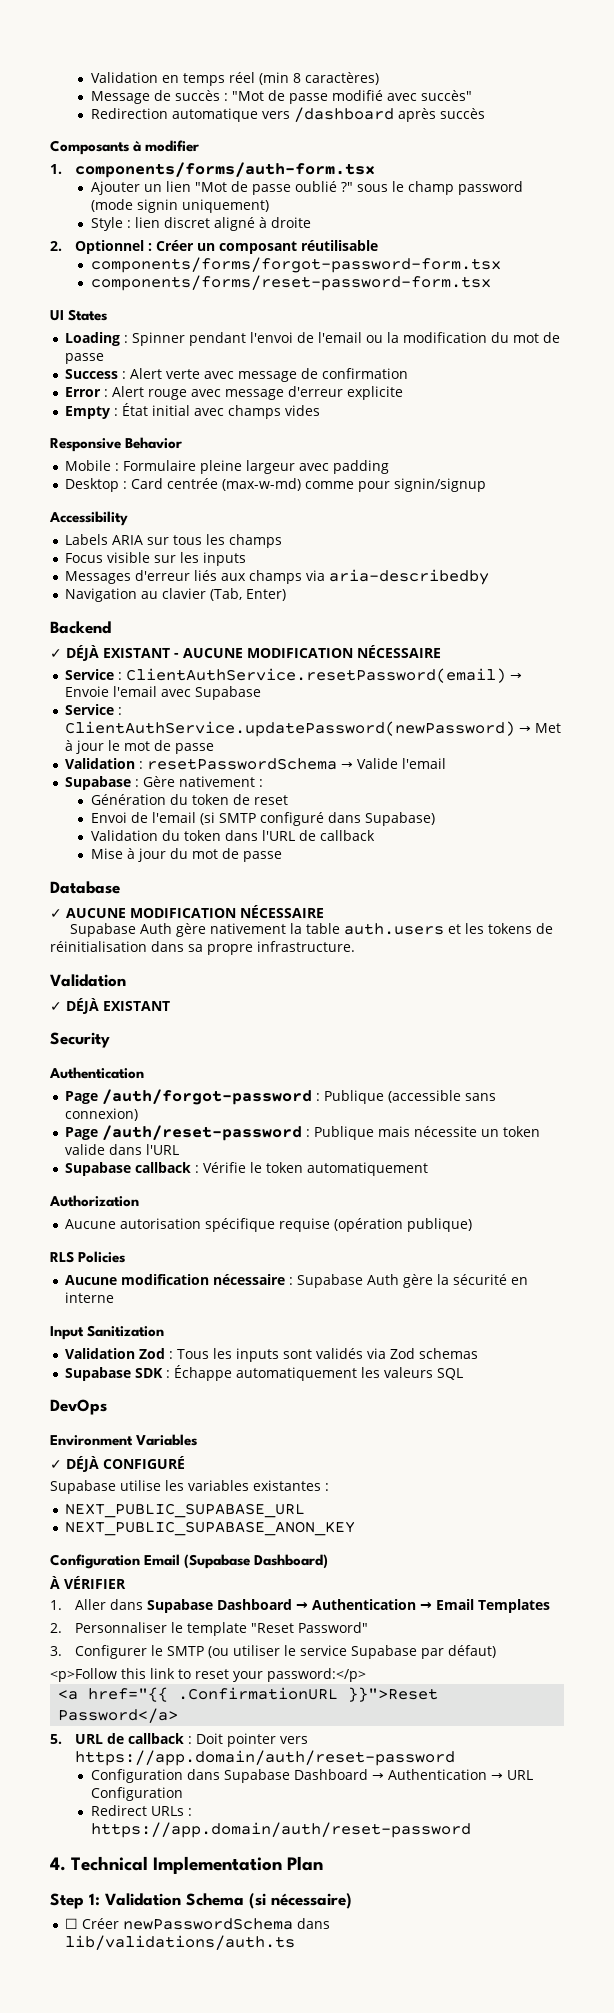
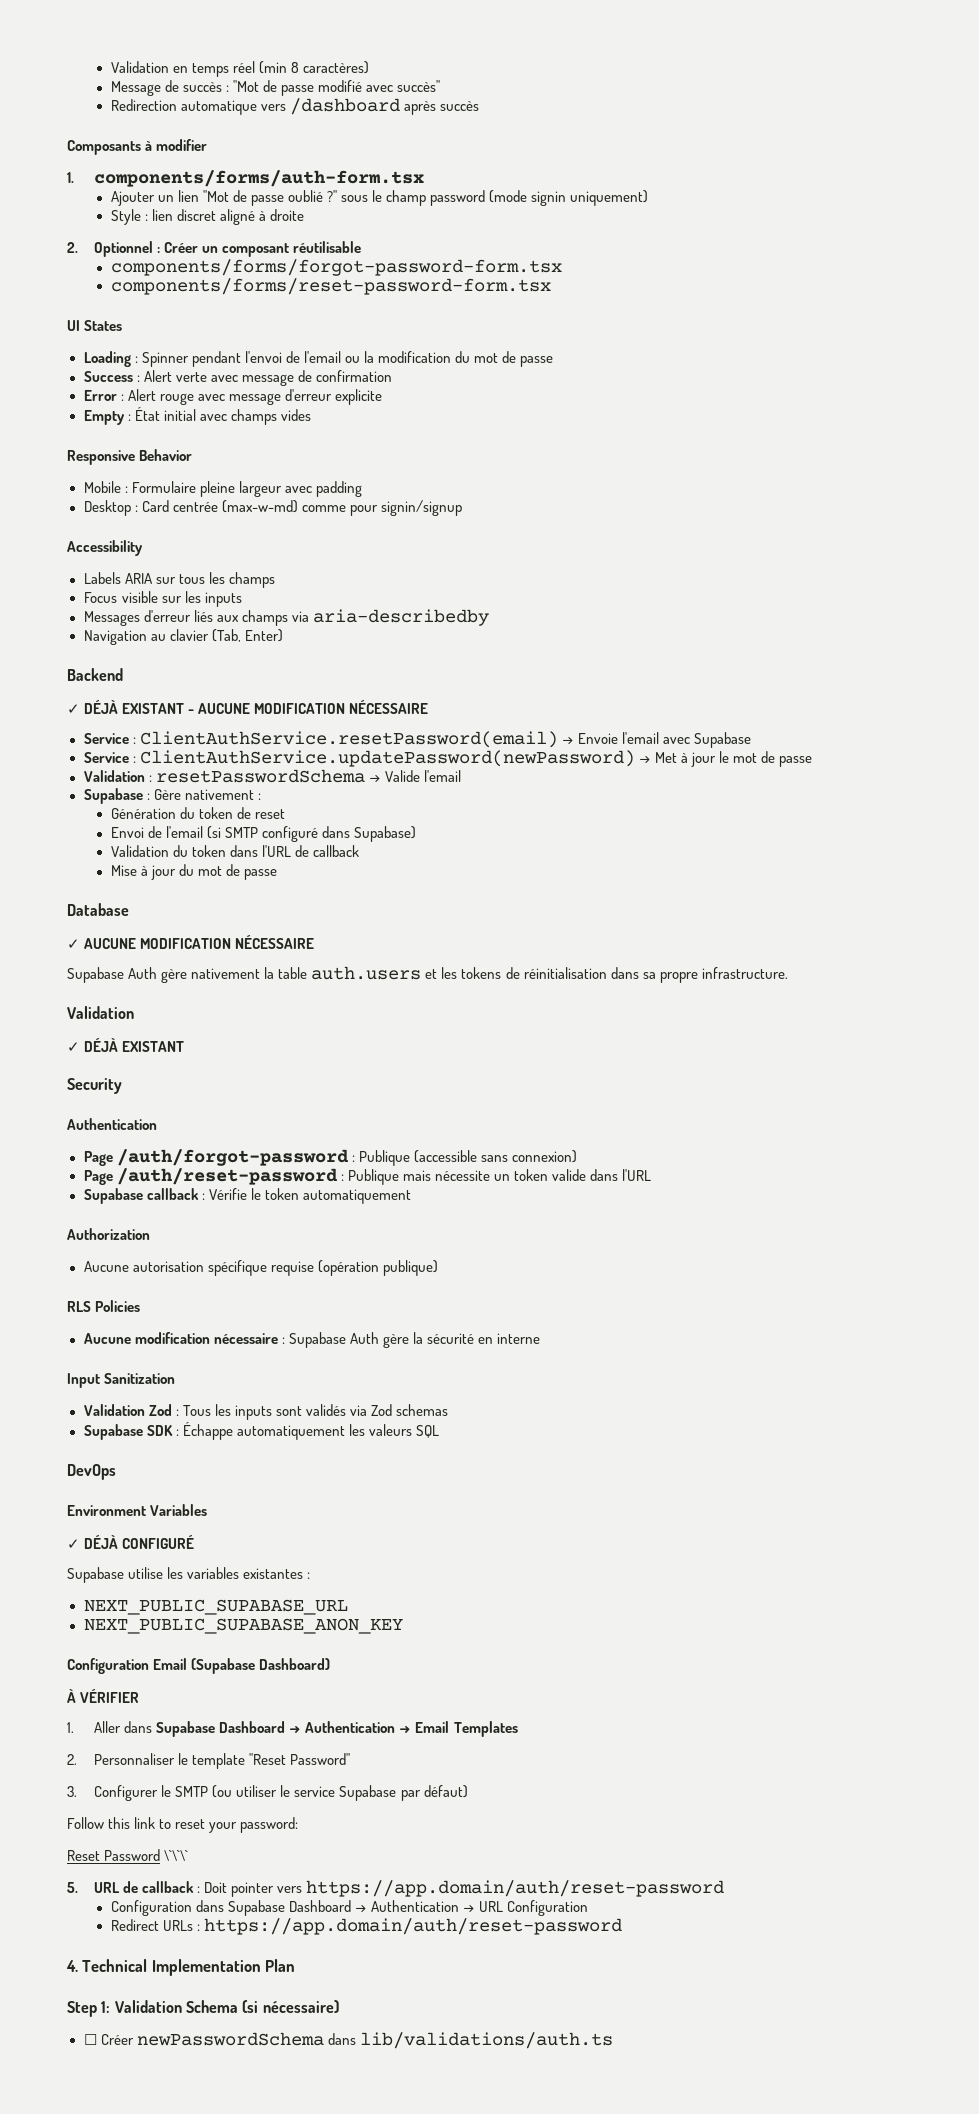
- <p>Follow this link to reset your password:</p>
- <a href="{{ .ConfirmationURL }}">Reset Password</a>
+ Follow this link to reset your password:
+ Reset Password \`\`\`

